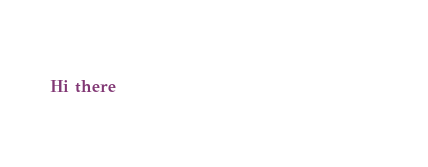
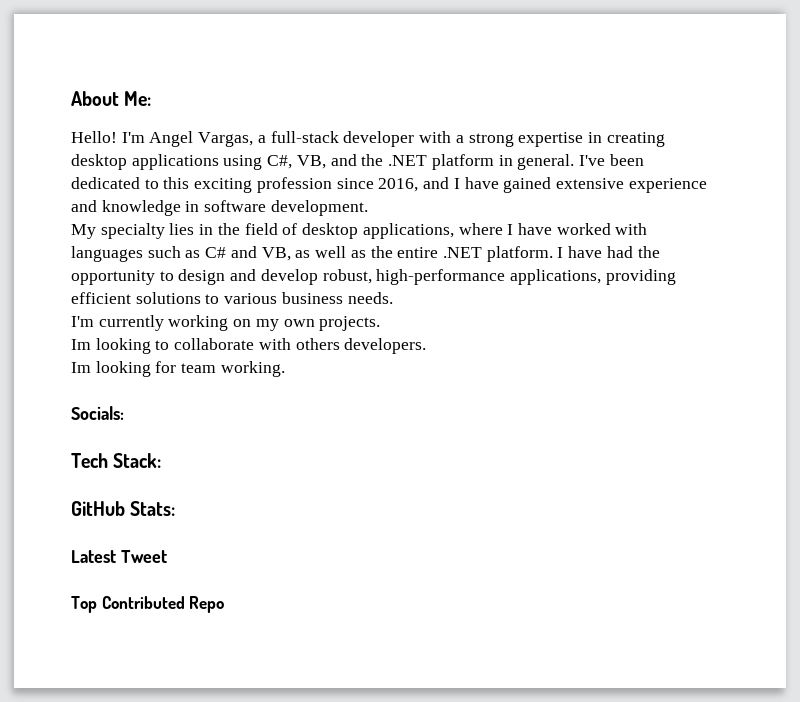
- Hi there
+ About Me:
+ Hello! I'm Angel Vargas, a full-stack developer with a strong expertise in creating desktop applications using C#, VB, and the .NET platform in general. I've been dedicated to this exciting profession since 2016, and I have gained extensive experience and knowledge in software development.
+ My specialty lies in the field of desktop applications, where I have worked with languages such as C# and VB, as well as the entire .NET platform. I have had the opportunity to design and develop robust, high-performance applications, providing efficient solutions to various business needs.
+ I'm currently working on my own projects.
+ Im looking to collaborate with others developers.
+ Im looking for team working.
+ Socials:
+ Tech Stack:
+ GitHub Stats:
+ Latest Tweet
+ Top Contributed Repo

